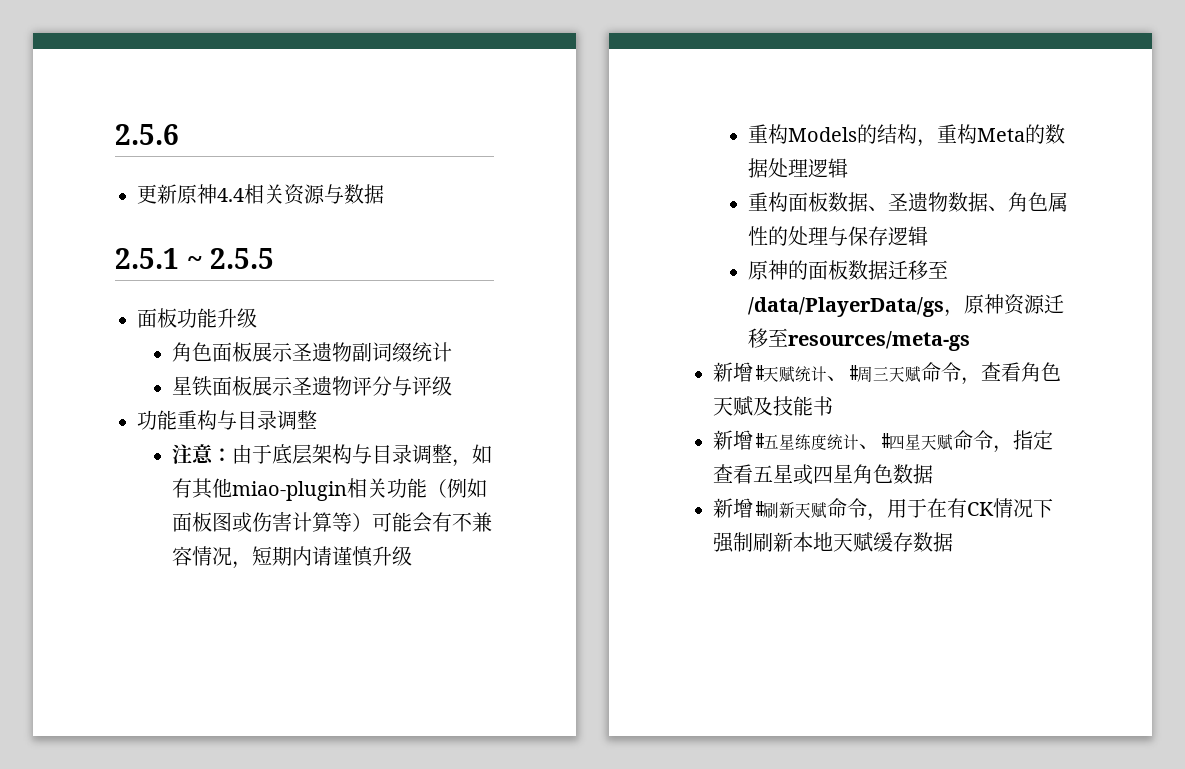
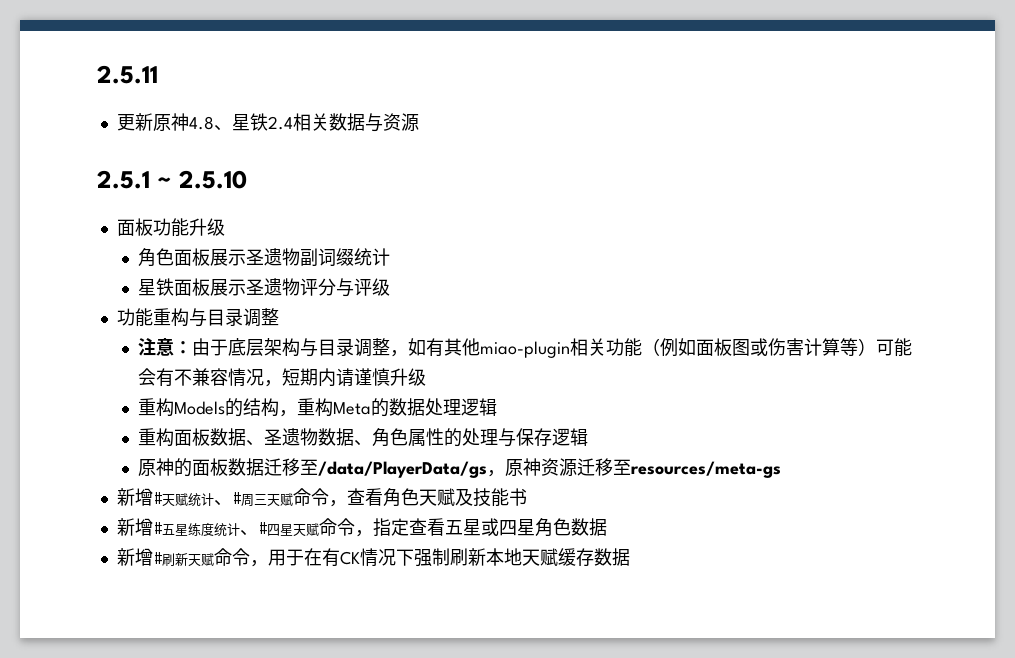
- 2.5.6
+ 2.5.11
- 更新原神4.4相关资源与数据
+ 更新原神4.8、星铁2.4相关数据与资源
- 2.5.1 ~ 2.5.5
+ 2.5.1 ~ 2.5.10

